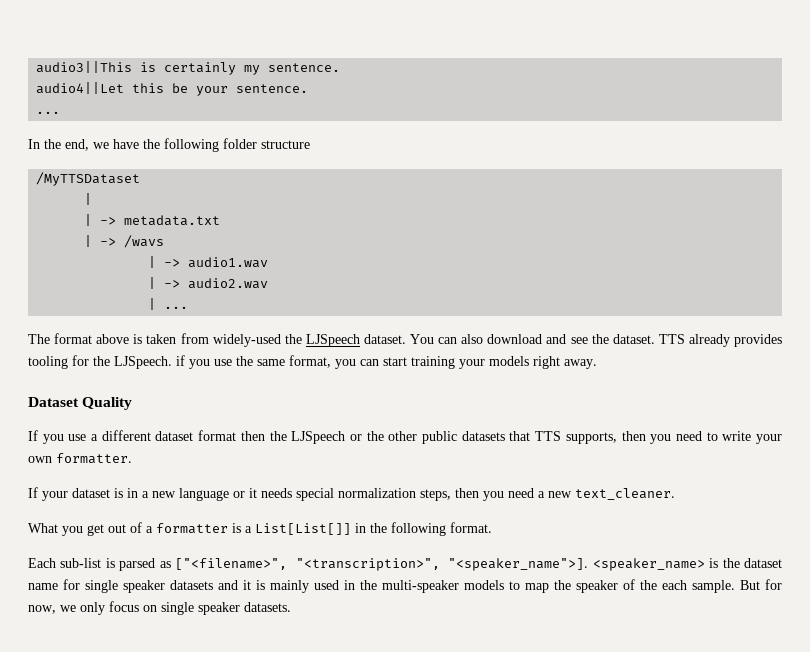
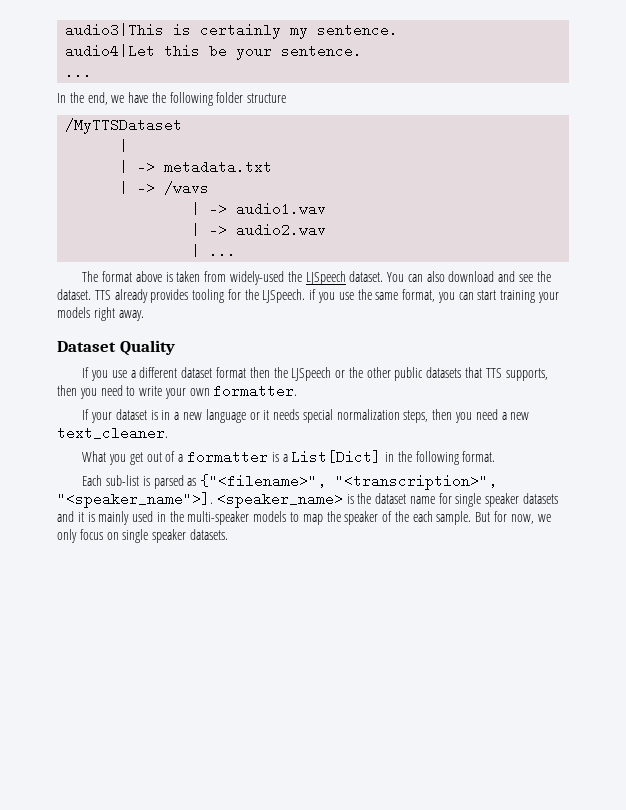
- audio3||This is certainly my sentence.
+ audio3|This is certainly my sentence.
- audio4||Let this be your sentence.
+ audio4|Let this be your sentence.
- What you get out of a formatter is a List[List[]] in the following format.
+ What you get out of a formatter is a List[Dict] in the following format.
- Each sub-list is parsed as ["<filename>", "<transcription>", "<speaker_name">].
+ Each sub-list is parsed as {"<filename>", "<transcription>", "<speaker_name">].

